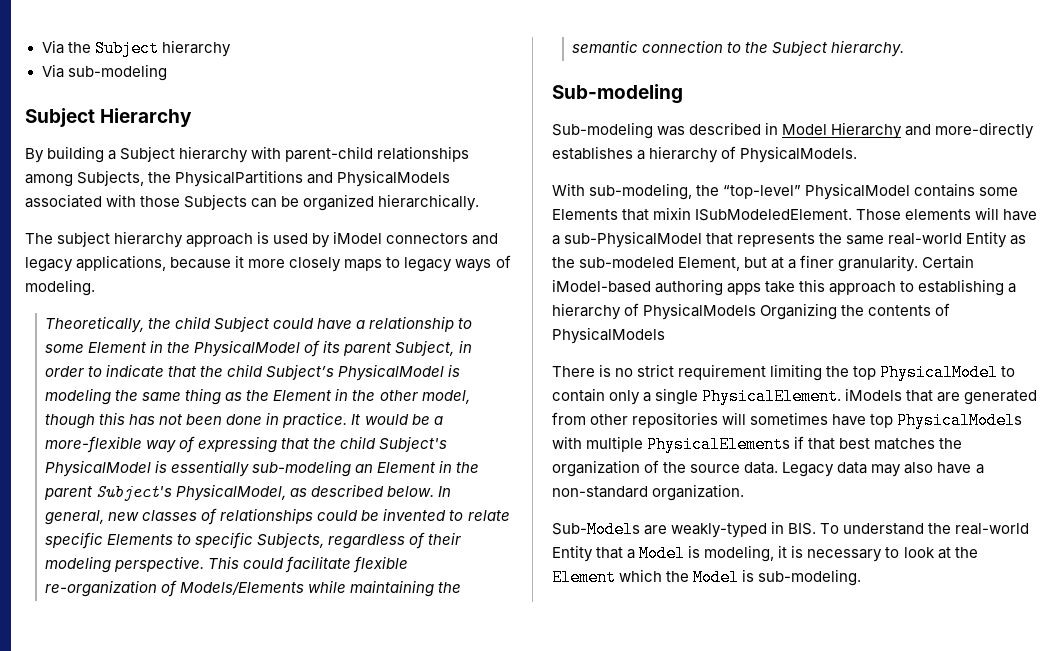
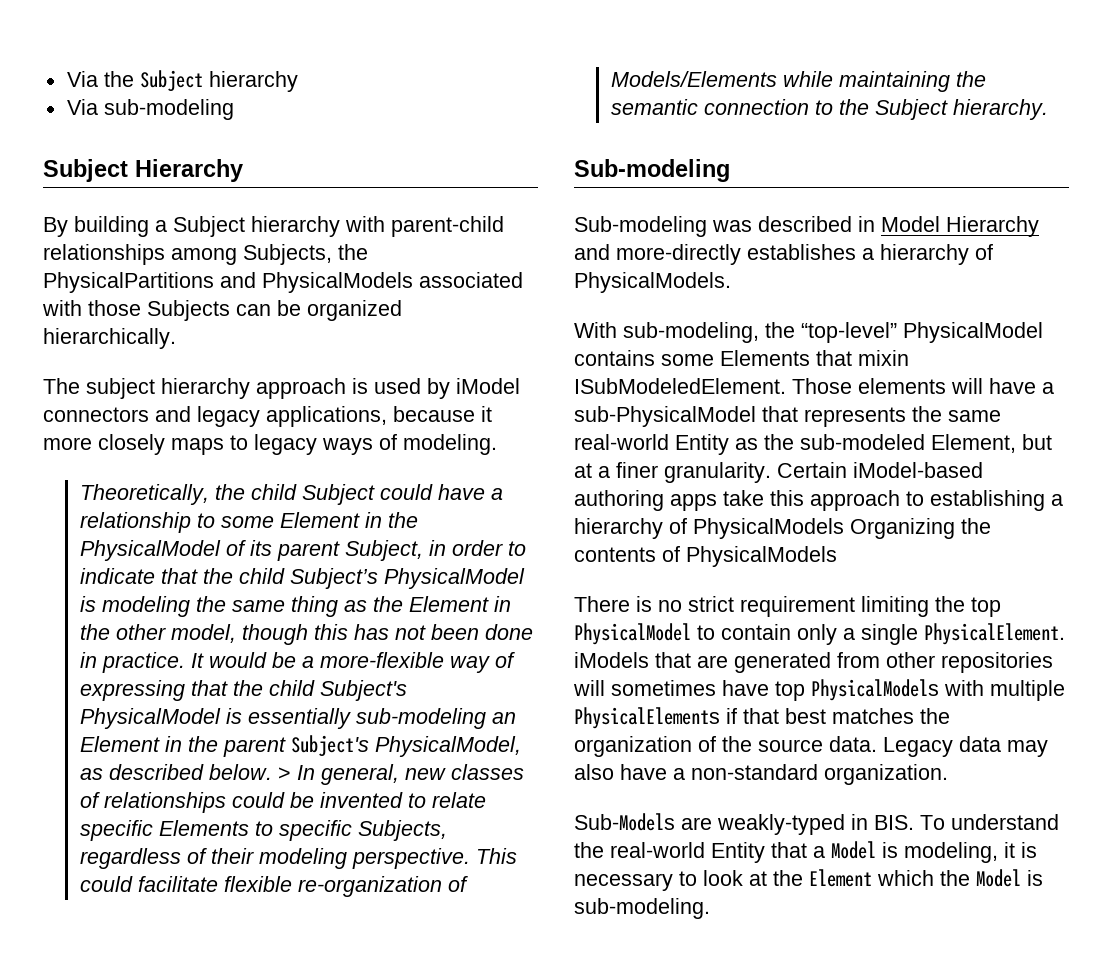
- In general, new classes of relationships could be invented to relate specific Elements to specific Subjects, regardless of their modeling perspective.
+ > In general, new classes of relationships could be invented to relate specific Elements to specific Subjects, regardless of their modeling perspective.

